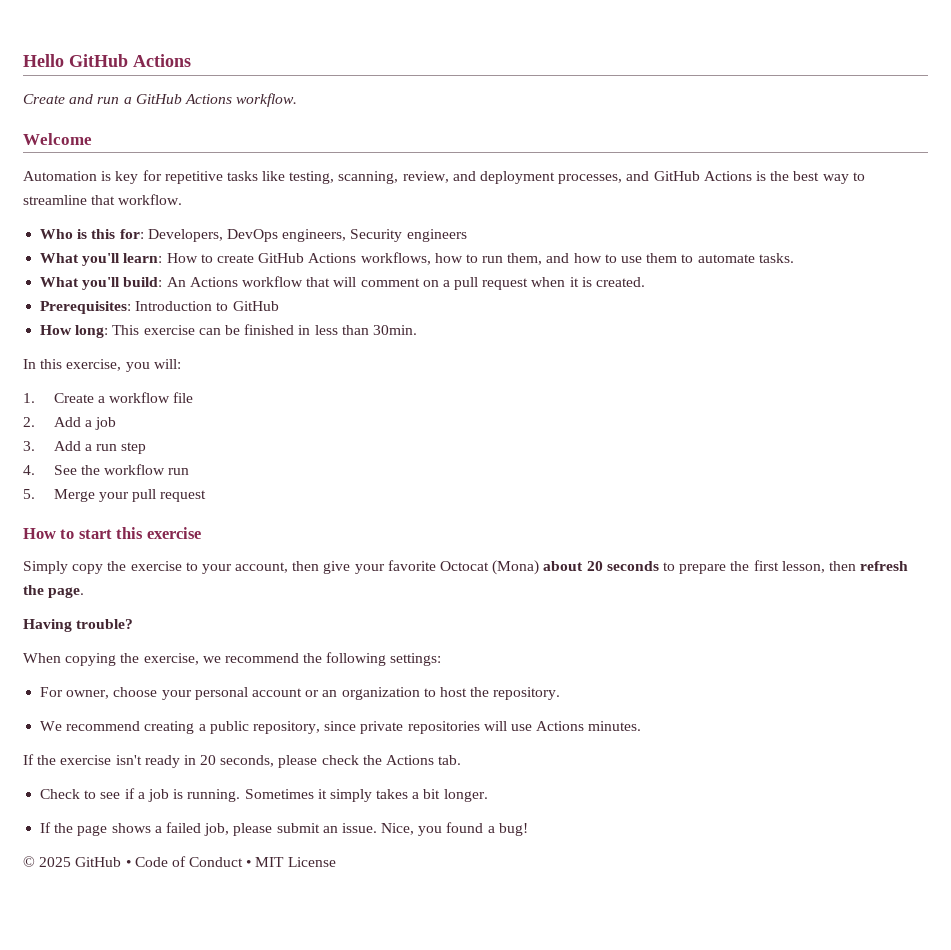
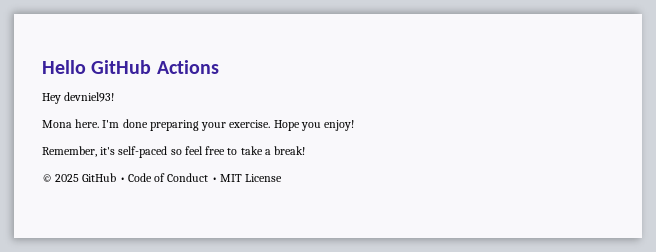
- Create and run a GitHub Actions workflow.
- Welcome
- Automation is key for repetitive tasks like testing, scanning, review, and deployment processes, and GitHub Actions is the best way to streamline that workflow.
- Who is this for: Developers, DevOps engineers, Security engineers
- What you'll learn: How to create GitHub Actions workflows, how to run them, and how to use them to automate tasks.
- What you'll build: An Actions workflow that will comment on a pull request when it is created.
- Prerequisites: Introduction to GitHub
- How long: This exercise can be finished in less than 30min.
- In this exercise, you will:
- 1. Create a workflow file
- 2. Add a job
- 3. Add a run step
- 4. See the workflow run
- 5. Merge your pull request
- How to start this exercise
- Simply copy the exercise to your account, then give your favorite Octocat (Mona) about 20 seconds to prepare the first lesson, then refresh the page.
- Having trouble?
- When copying the exercise, we recommend the following settings:
- For owner, choose your personal account or an organization to host the repository.
- We recommend creating a public repository, since private repositories will use Actions minutes.
- If the exercise isn't ready in 20 seconds, please check the Actions tab.
- Check to see if a job is running. Sometimes it simply takes a bit longer.
- If the page shows a failed job, please submit an issue. Nice, you found a bug!
+ Hey devniel93!
+ Mona here. I'm done preparing your exercise. Hope you enjoy!
+ Remember, it's self-paced so feel free to take a break!

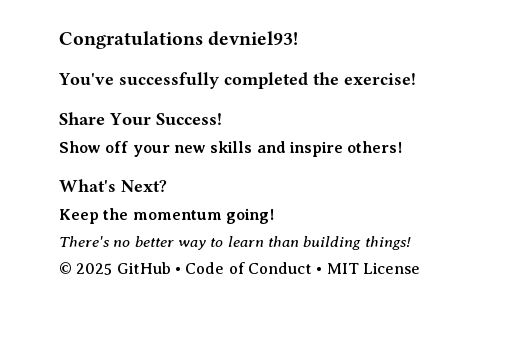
- Hello GitHub Actions
- Hey devniel93!
- Mona here. I'm done preparing your exercise. Hope you enjoy!
- Remember, it's self-paced so feel free to take a break!
+ Congratulations devniel93!
+ You've successfully completed the exercise!
+ Share Your Success!
+ Show off your new skills and inspire others!
+ What's Next?
+ Keep the momentum going!
+ There's no better way to learn than building things!

